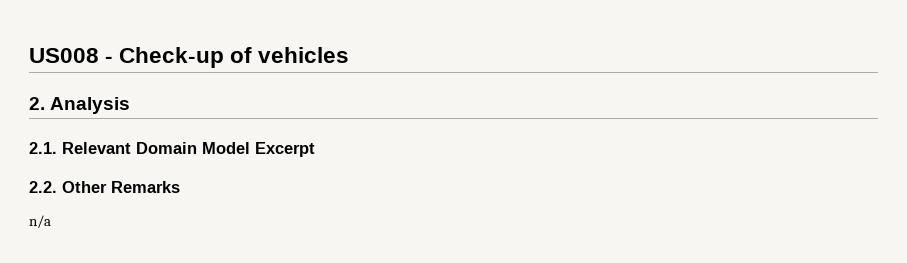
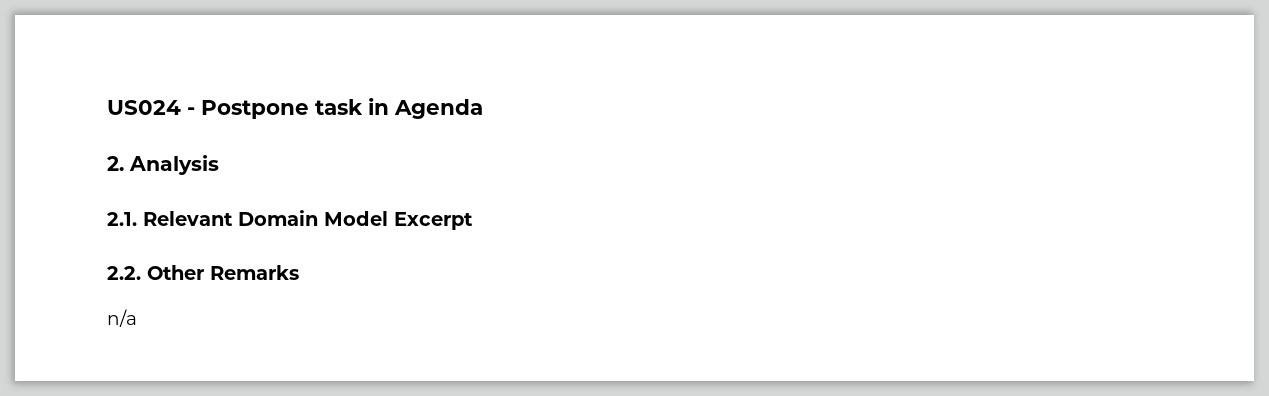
- US008 - Check-up of vehicles
+ US024 - Postpone task in Agenda

